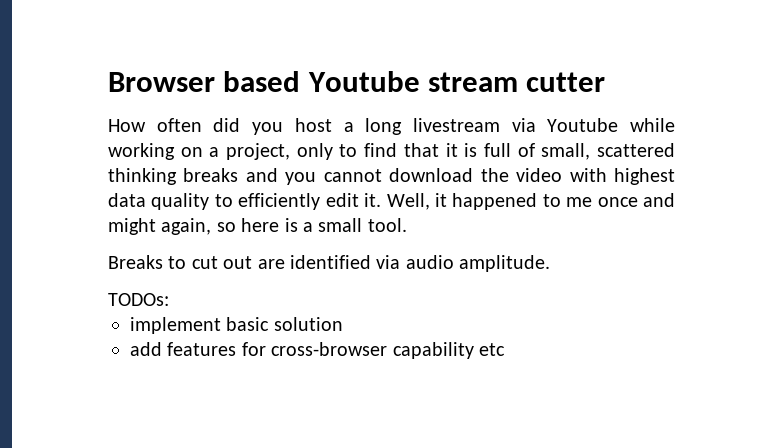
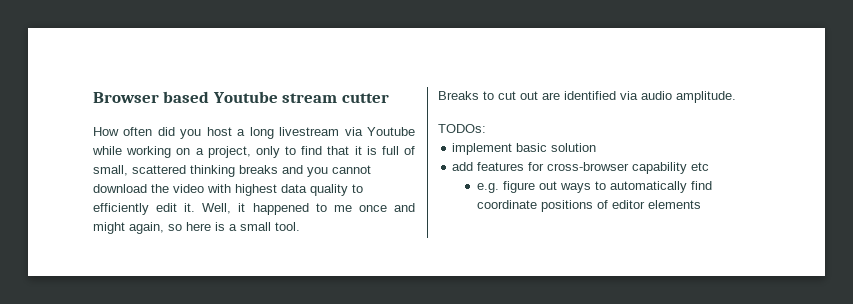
+ e.g. figure out ways to automatically find coordinate positions of editor elements

